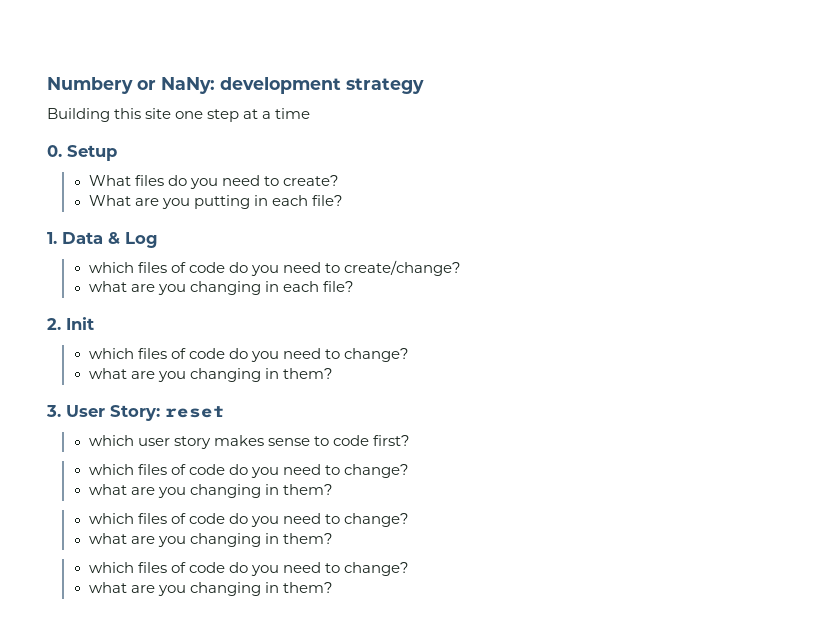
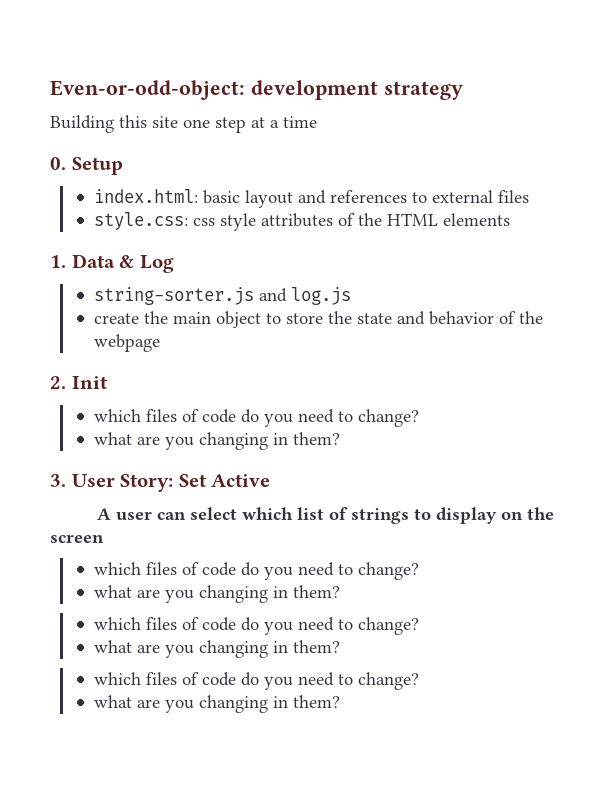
- Numbery or NaNy: development strategy
+ Even-or-odd-object: development strategy
- What files do you need to create?
- What are you putting in each file?
+ index.html: basic layout and references to external files
+ style.css: css style attributes of the HTML elements
  1. Data & Log
- which files of code do you need to create/change?
- what are you changing in each file?
+ string-sorter.js and log.js
+ create the main object to store the state and behavior of the webpage
- 3. User Story: reset
- which user story makes sense to code first?
+ 3. User Story: Set Active
+ A user can select which list of strings to display on the screen

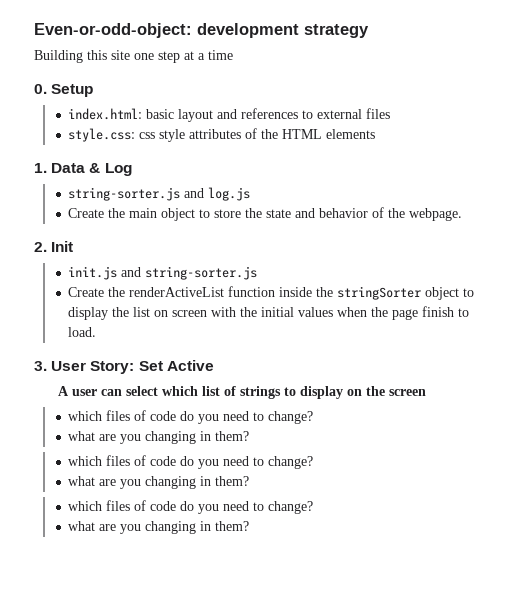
- create the main object to store the state and behavior of the webpage
+ Create the main object to store the state and behavior of the webpage.
  2. Init
- which files of code do you need to change?
- what are you changing in them?
+ init.js and string-sorter.js
+ Create the renderActiveList function inside the stringSorter object to display the list on screen with the initial values when the page finish to load.

